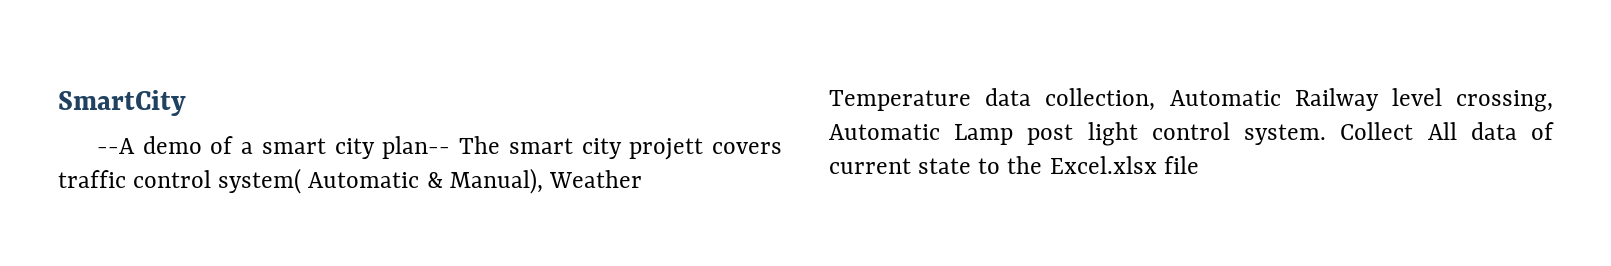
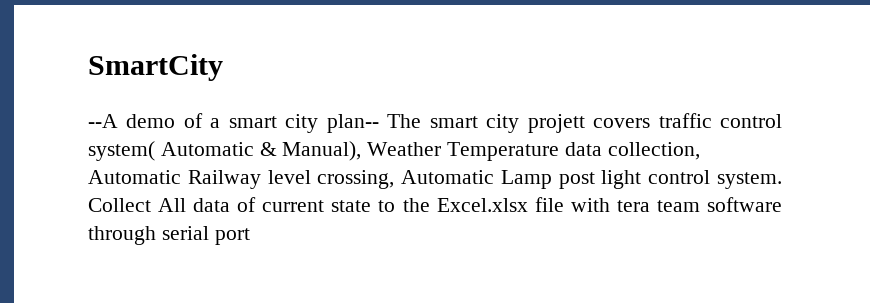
- Collect All data of current state to the Excel.xlsx file
+ Collect All data of current state to the Excel.xlsx file with tera team software through serial port

